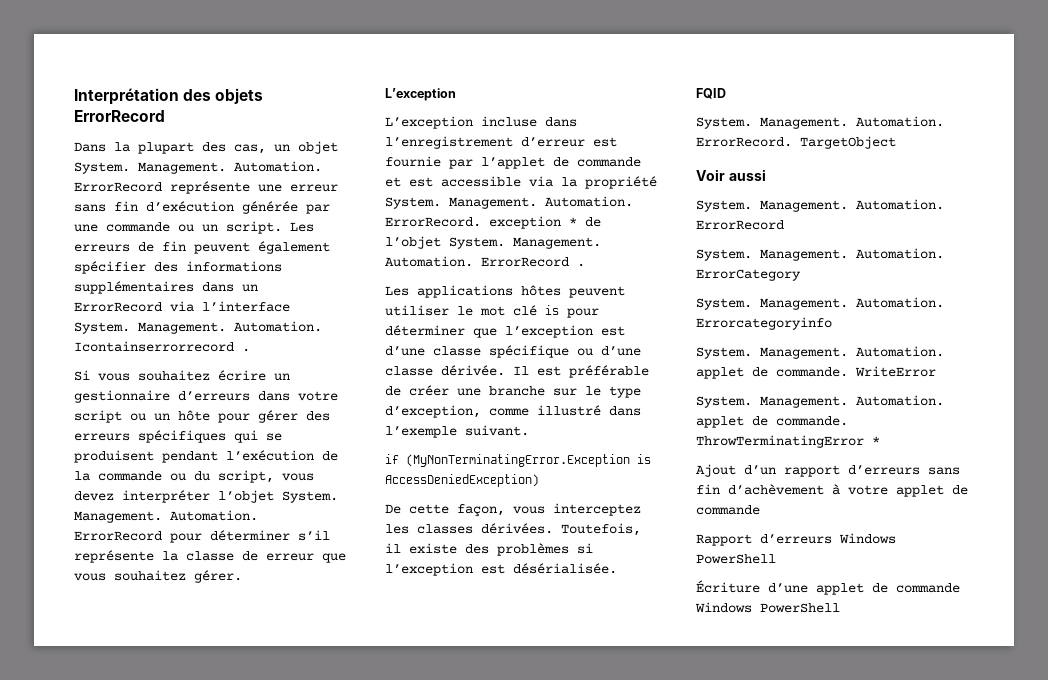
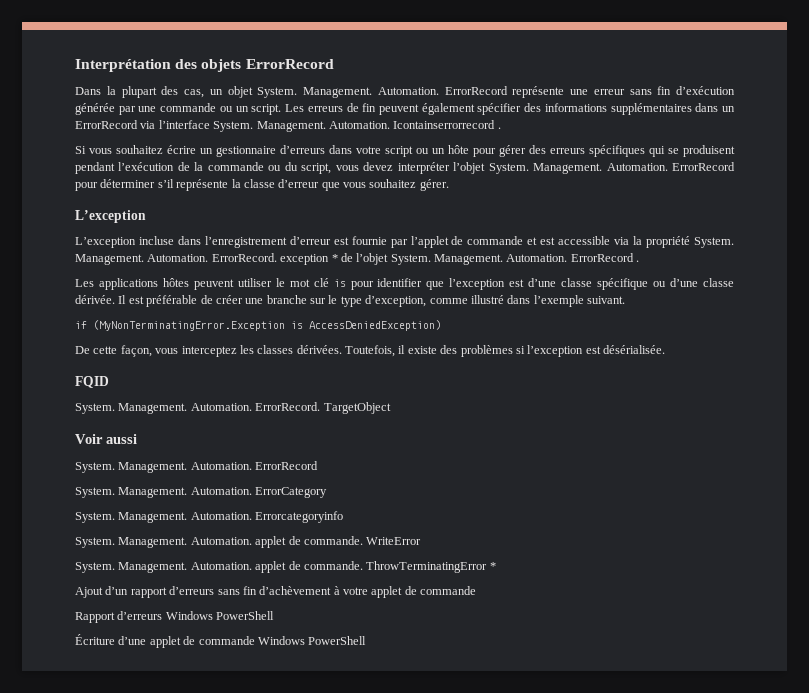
- ErrorRecord pour déterminer s’il représente la classe de erreur que vous souhaitez gérer.
+ ErrorRecord pour déterminer s’il représente la classe d’erreur que vous souhaitez gérer.
- Les applications hôtes peuvent utiliser le mot clé is pour déterminer que l’exception est d’une classe spécifique ou d’une classe dérivée.
+ Les applications hôtes peuvent utiliser le mot clé is pour identifier que l’exception est d’une classe spécifique ou d’une classe dérivée.

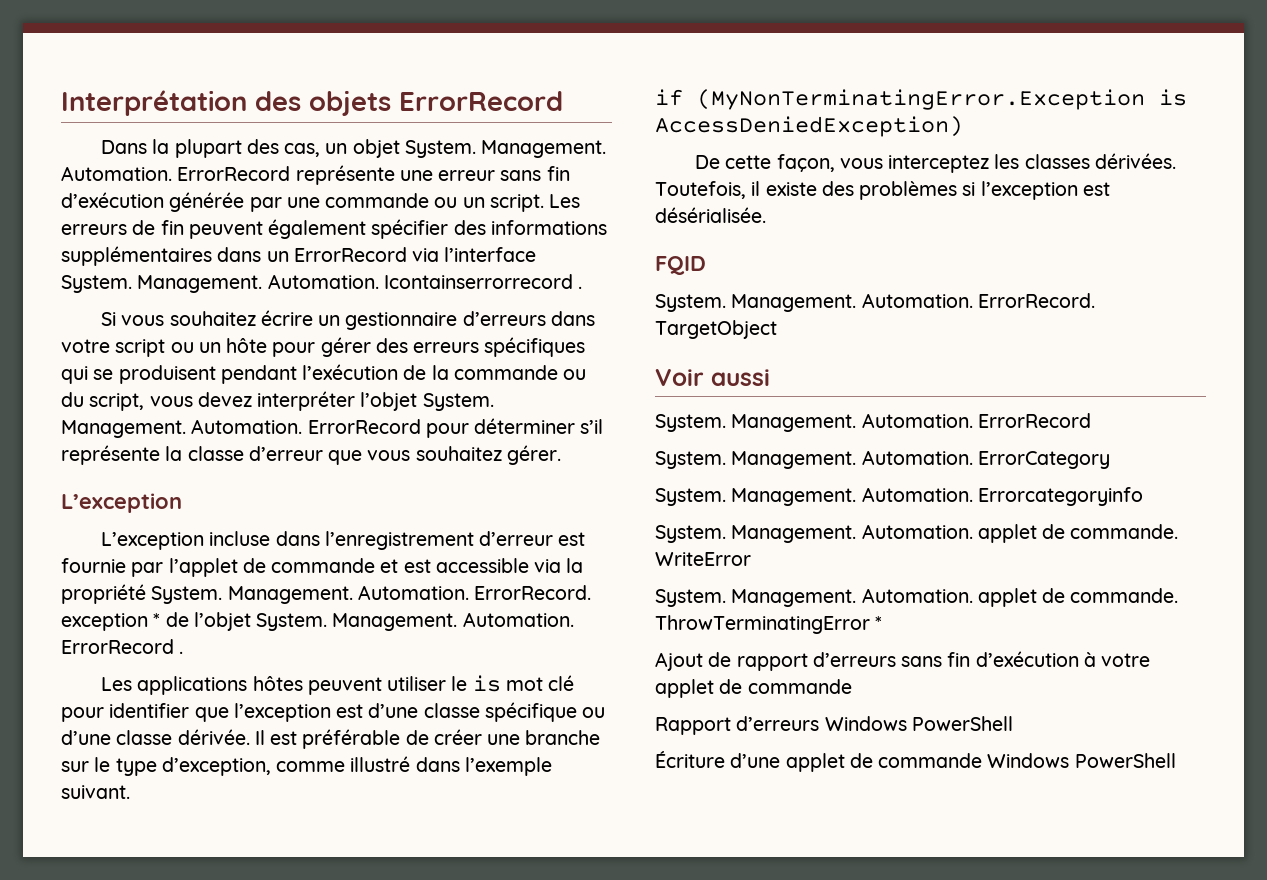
- Les applications hôtes peuvent utiliser le mot clé is pour identifier que l’exception est d’une classe spécifique ou d’une classe dérivée.
+ Les applications hôtes peuvent utiliser le is mot clé pour identifier que l’exception est d’une classe spécifique ou d’une classe dérivée.
- Ajout d’un rapport d’erreurs sans fin d’achèvement à votre applet de commande
+ Ajout de rapport d’erreurs sans fin d’exécution à votre applet de commande

